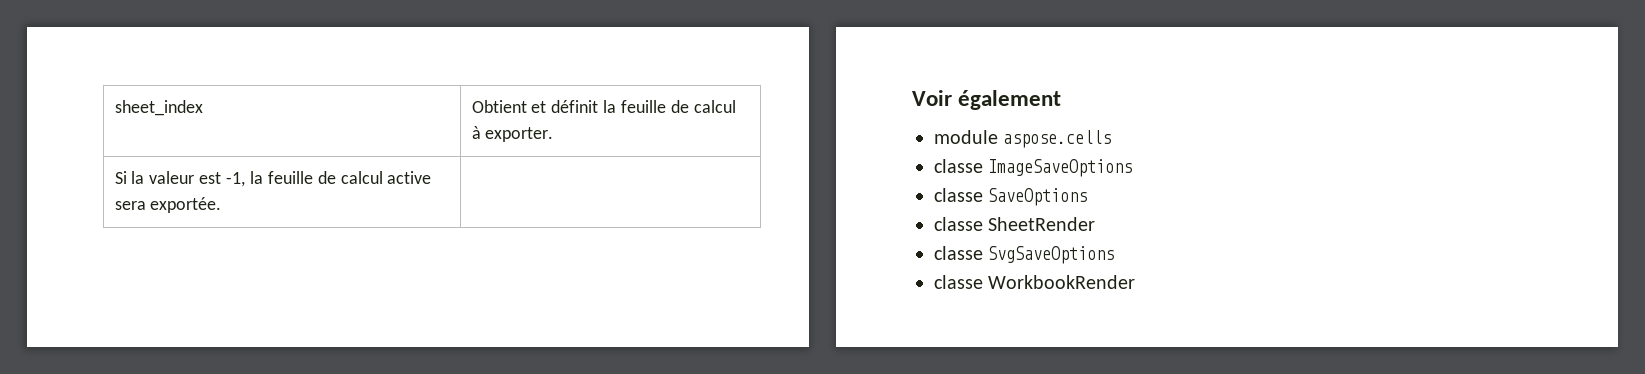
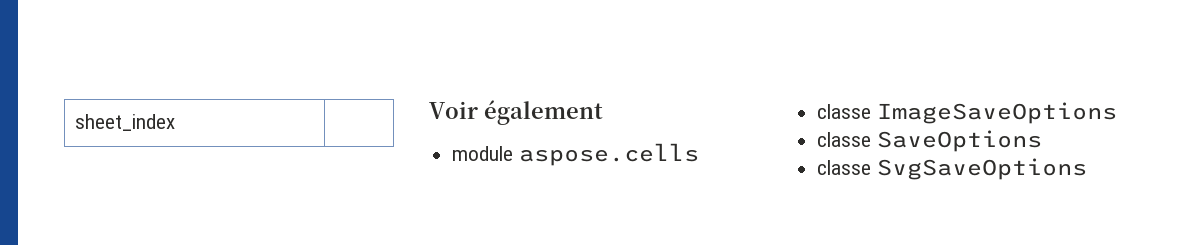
- sheet_index | Obtient et définit la feuille de calcul à exporter.
- Si la valeur est -1, la feuille de calcul active sera exportée. |
+ sheet_index |
- classe SheetRender
- classe WorkbookRender

